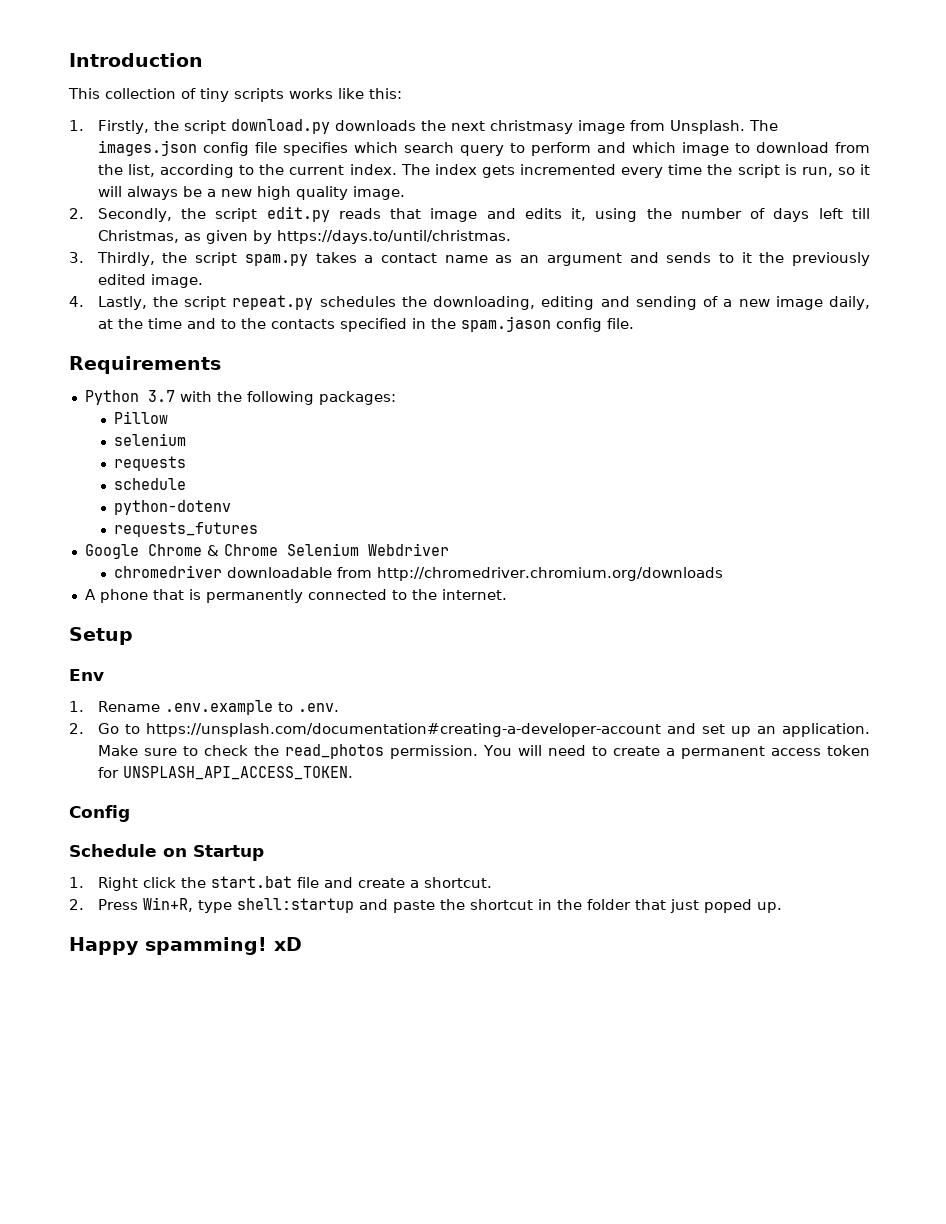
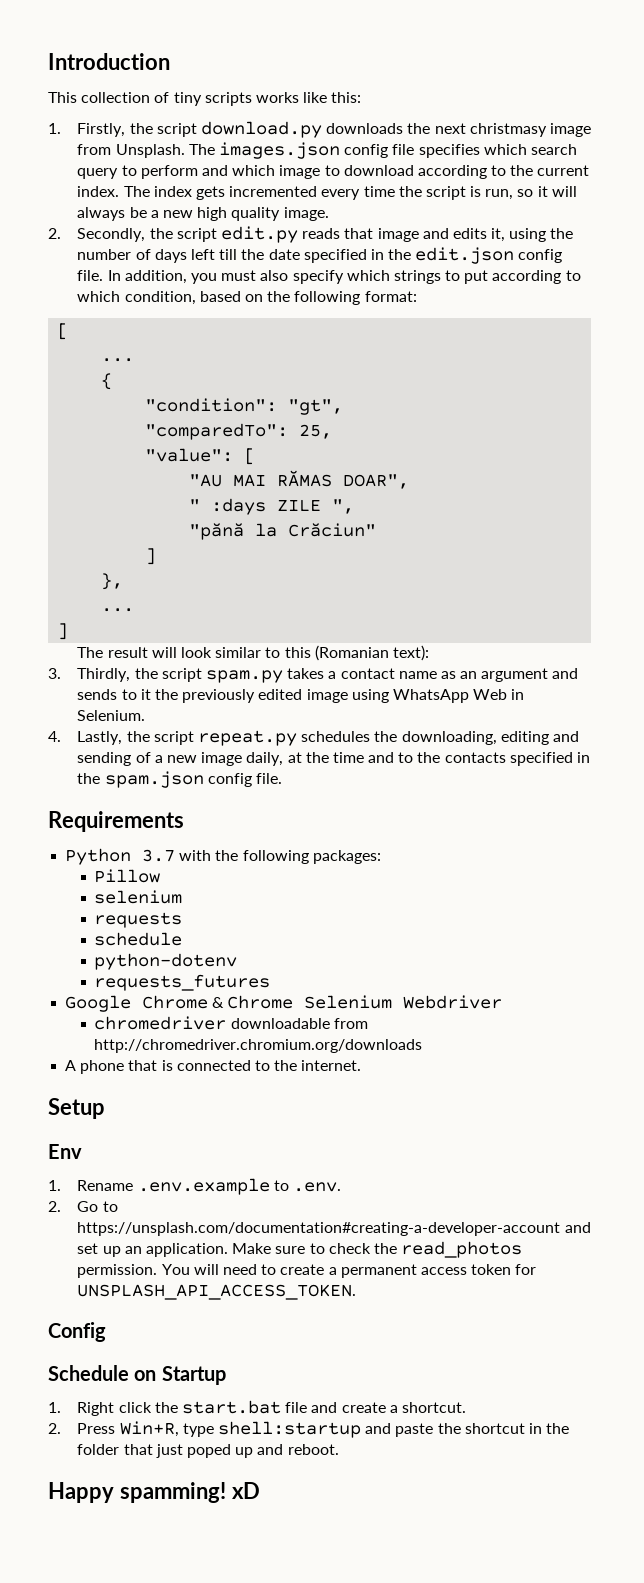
- The images.json config file specifies which search query to perform and which image to download from the list, according to the current index.
+ The images.json config file specifies which search query to perform and which image to download according to the current index.
- 2. Secondly, the script edit.py reads that image and edits it, using the number of days left till Christmas, as given by https://days.to/until/christmas.
+ 2. Secondly, the script edit.py reads that image and edits it, using the number of days left till the date specified in the edit.json config file. In addition, you must also specify which strings to put according to which condition, based on the following format:
+ [
+ ...
+ {
+ "condition": "gt",
+ "comparedTo": 25,
+ "value": [
+ "AU MAI RĂMAS DOAR",
+ " :days ZILE ",
+ "pănă la Crăciun"
+ ]
+ },
+ ...
+ ]
+ The result will look similar to this (Romanian text):
- 3. Thirdly, the script spam.py takes a contact name as an argument and sends to it the previously edited image.
+ 3. Thirdly, the script spam.py takes a contact name as an argument and sends to it the previously edited image using WhatsApp Web in Selenium.
- 4. Lastly, the script repeat.py schedules the downloading, editing and sending of a new image daily, at the time and to the contacts specified in the spam.jason config file.
+ 4. Lastly, the script repeat.py schedules the downloading, editing and sending of a new image daily, at the time and to the contacts specified in the spam.json config file.
- A phone that is permanently connected to the internet.
+ A phone that is connected to the internet.
- 2. Press Win+R, type shell:startup and paste the shortcut in the folder that just poped up.
+ 2. Press Win+R, type shell:startup and paste the shortcut in the folder that just poped up and reboot.

